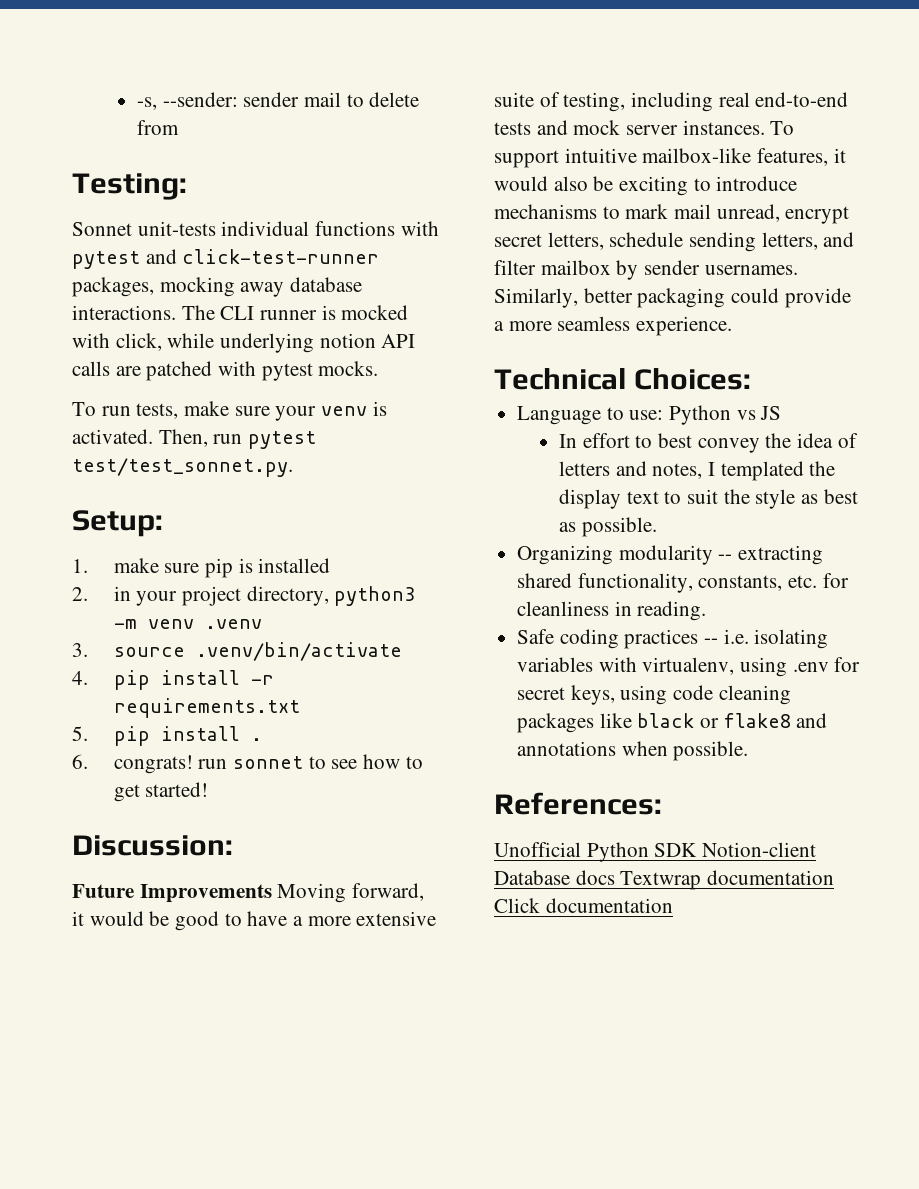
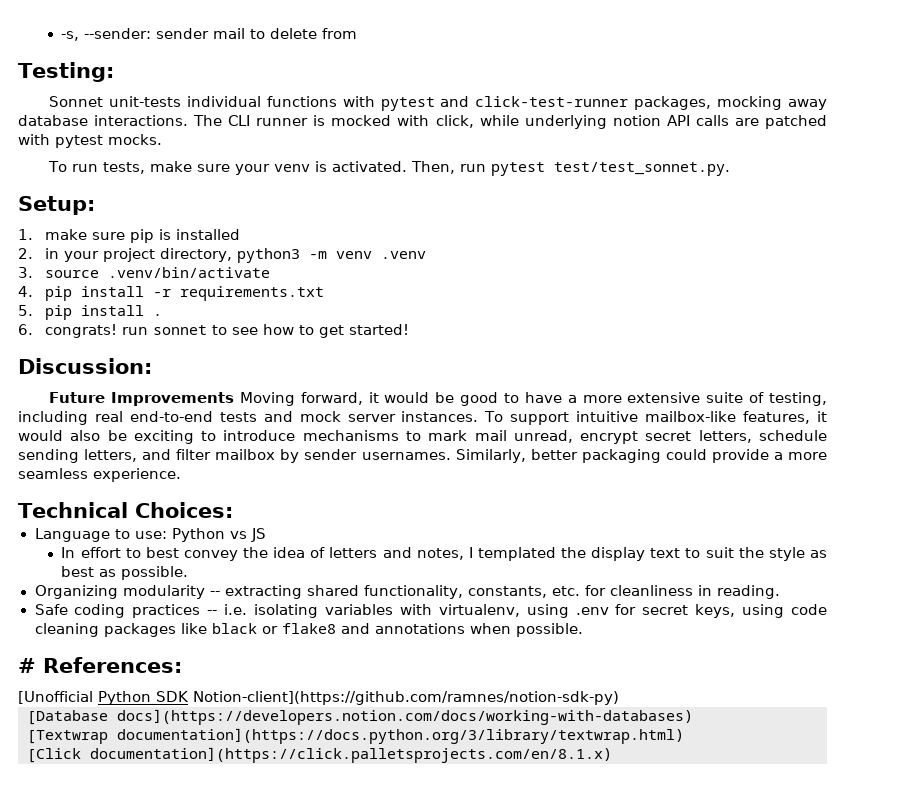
- References:
+ # References:
- Unofficial Python SDK Notion-client Database docs Textwrap documentation Click documentation
+ [Unofficial Python SDK Notion-client](https://github.com/ramnes/notion-sdk-py)
+ [Database docs](https://developers.notion.com/docs/working-with-databases)
+ [Textwrap documentation](https://docs.python.org/3/library/textwrap.html)
+ [Click documentation](https://click.palletsprojects.com/en/8.1.x)

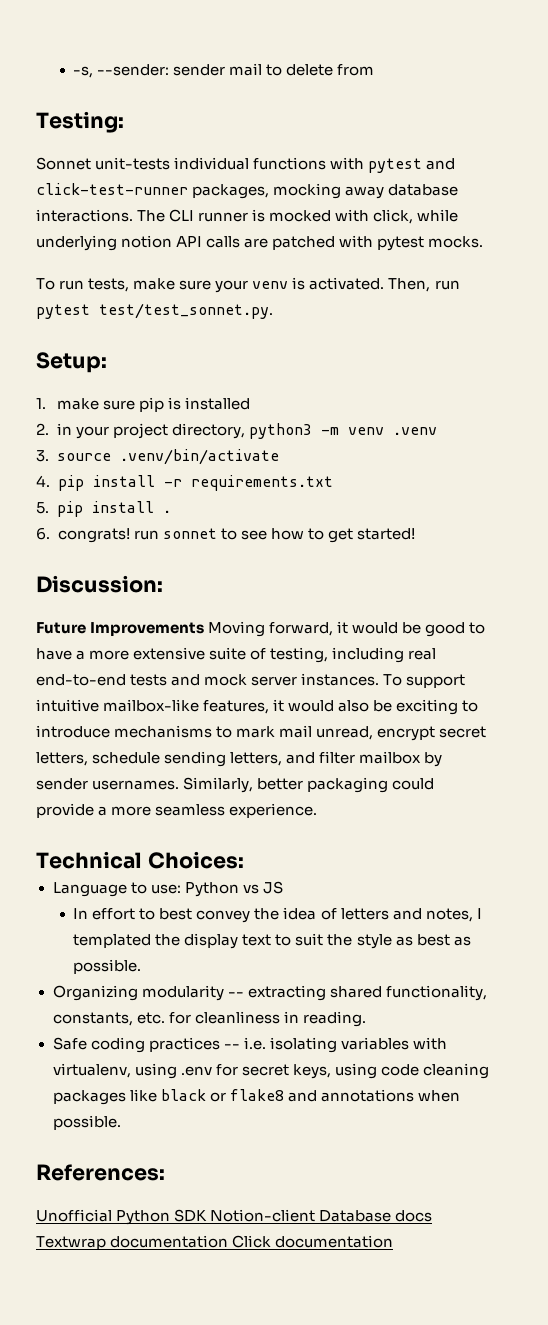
- # References:
+ References:
- [Unofficial Python SDK Notion-client](https://github.com/ramnes/notion-sdk-py)
- [Database docs](https://developers.notion.com/docs/working-with-databases)
- [Textwrap documentation](https://docs.python.org/3/library/textwrap.html)
- [Click documentation](https://click.palletsprojects.com/en/8.1.x)
+ Unofficial Python SDK Notion-client Database docs Textwrap documentation Click documentation

